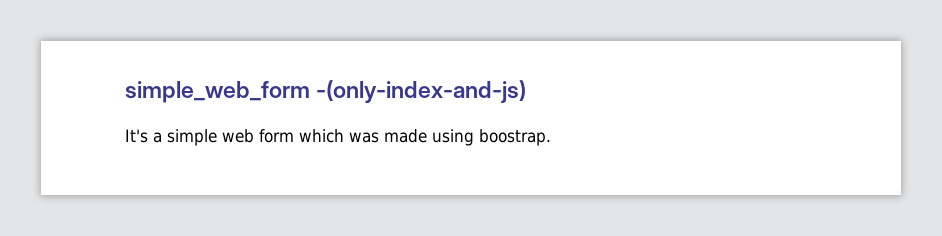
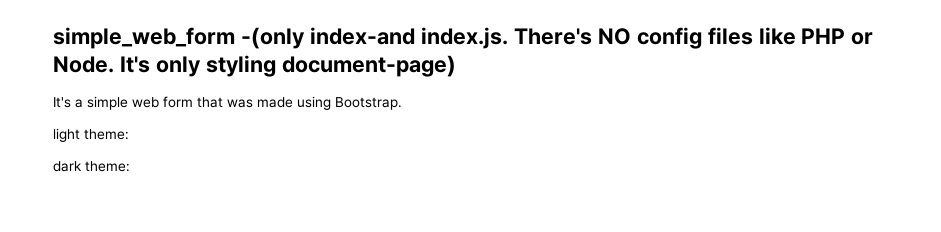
- simple_web_form -(only-index-and-js)
+ simple_web_form -(only index-and index.js. There's NO config files like PHP or Node. It's only styling document-page)
- It's a simple web form which was made using boostrap.
+ It's a simple web form that was made using Bootstrap.
+ light theme:
+ dark theme:

